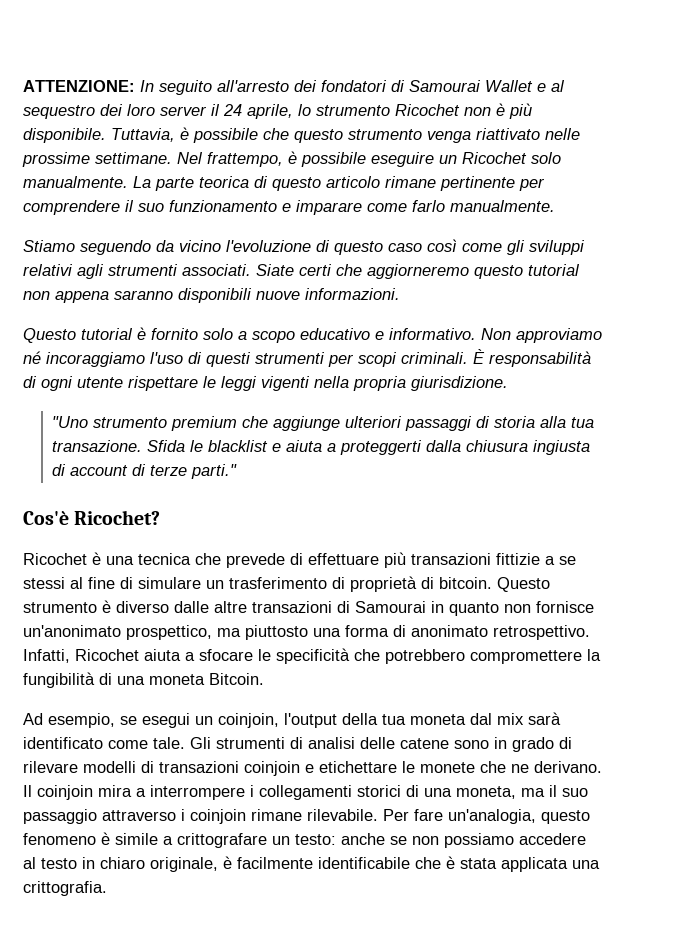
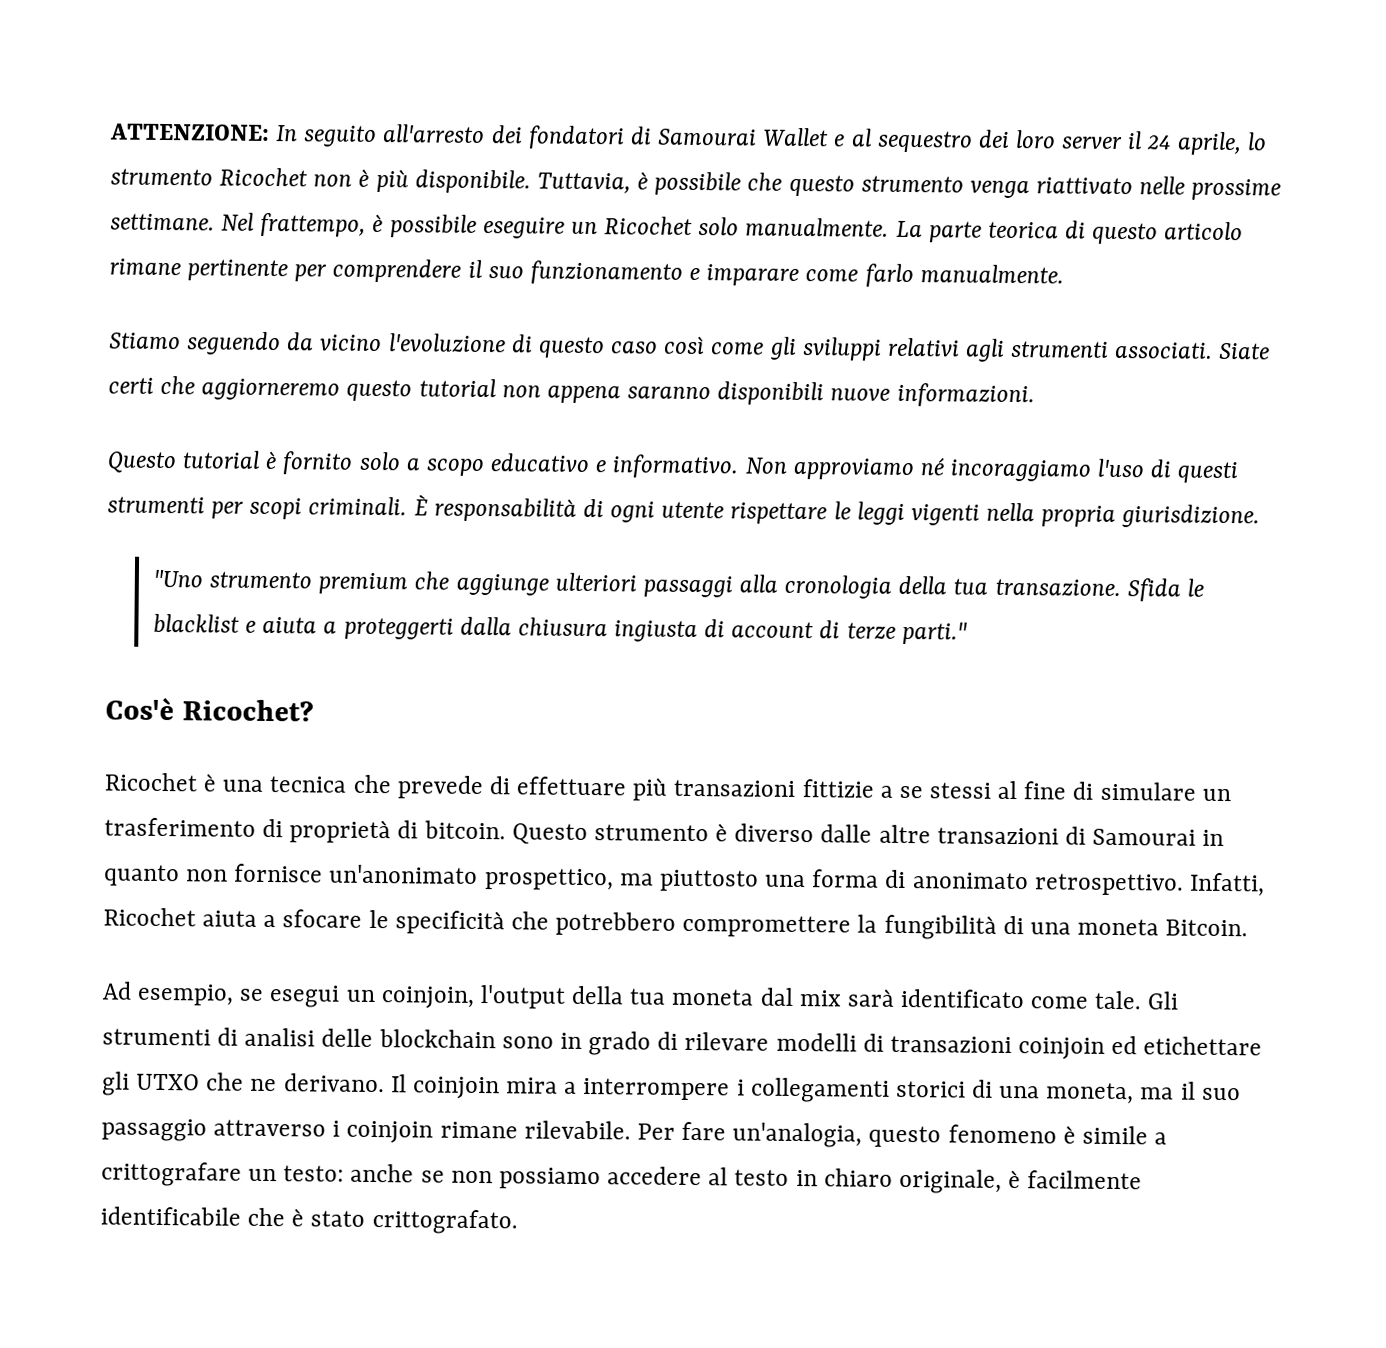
- "Uno strumento premium che aggiunge ulteriori passaggi di storia alla tua transazione.
+ "Uno strumento premium che aggiunge ulteriori passaggi alla cronologia della tua transazione.
- Gli strumenti di analisi delle catene sono in grado di rilevare modelli di transazioni coinjoin e etichettare le monete che ne derivano.
+ Gli strumenti di analisi delle blockchain sono in grado di rilevare modelli di transazioni coinjoin ed etichettare gli UTXO che ne derivano.
- Per fare un'analogia, questo fenomeno è simile a crittografare un testo: anche se non possiamo accedere al testo in chiaro originale, è facilmente identificabile che è stata applicata una crittografia.
+ Per fare un'analogia, questo fenomeno è simile a crittografare un testo: anche se non possiamo accedere al testo in chiaro originale, è facilmente identificabile che è stato crittografato.

